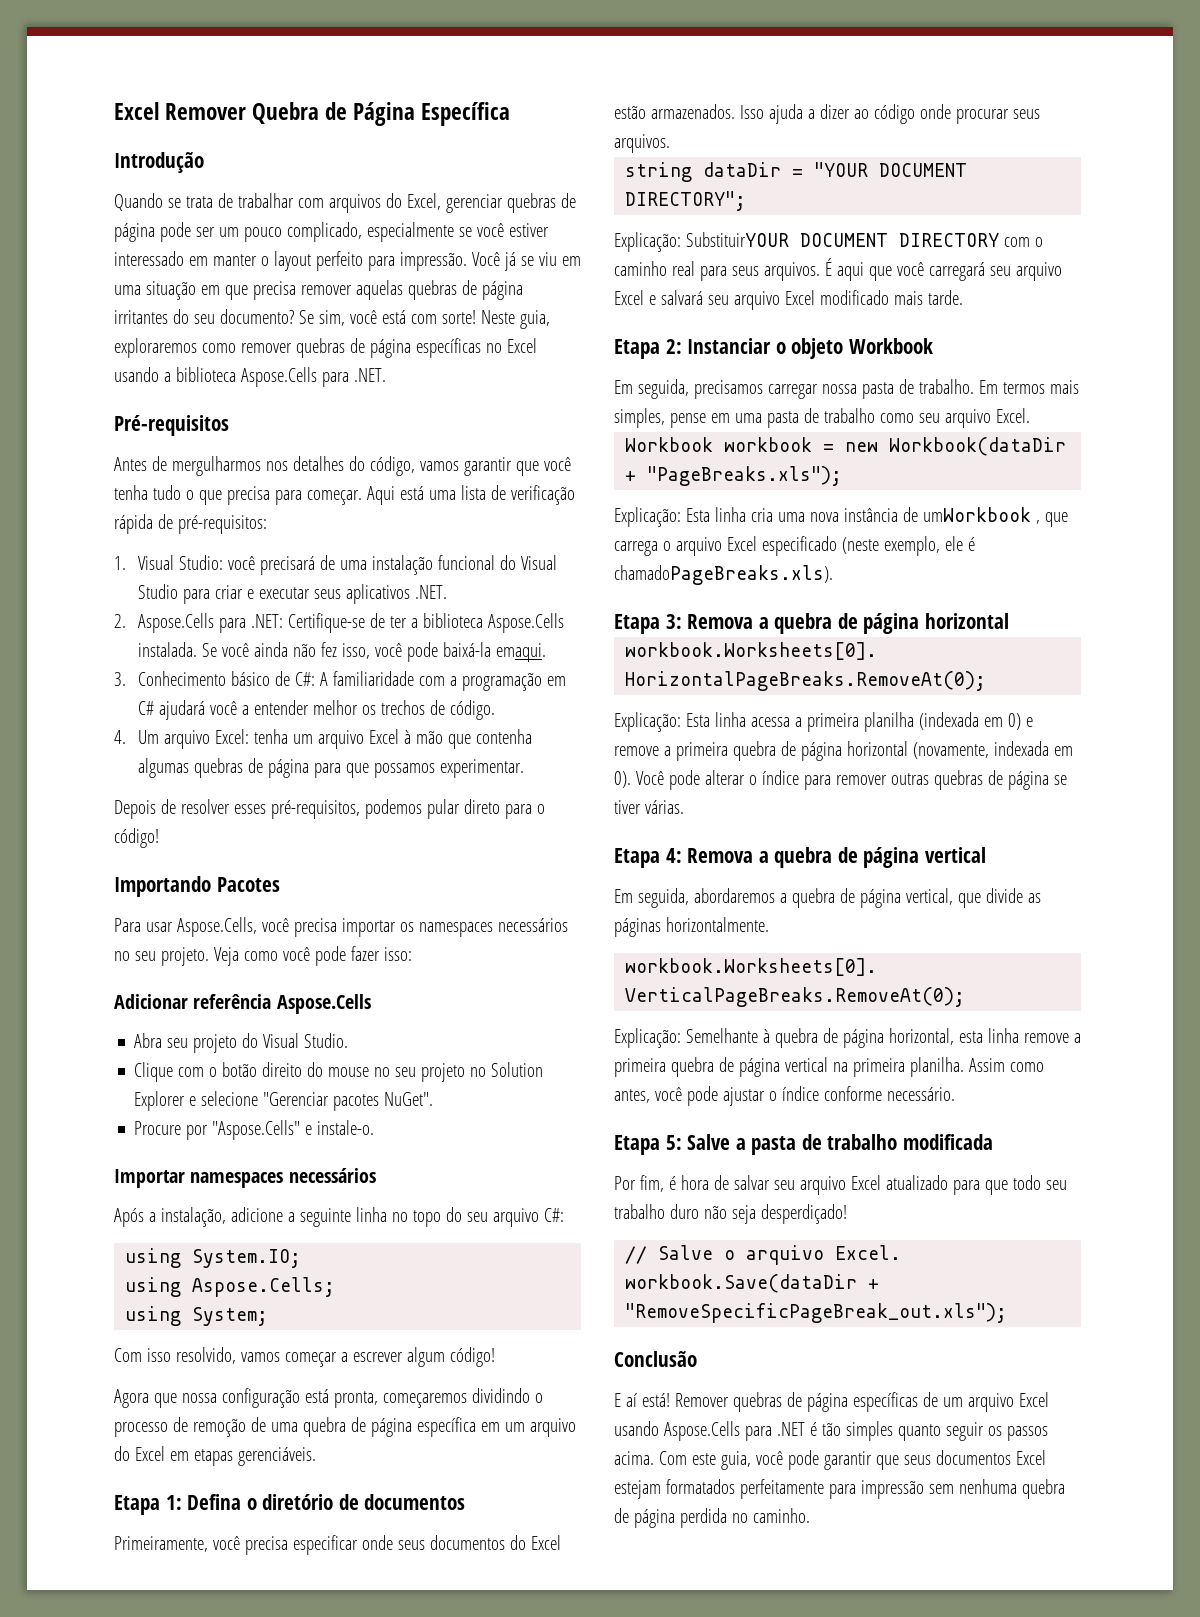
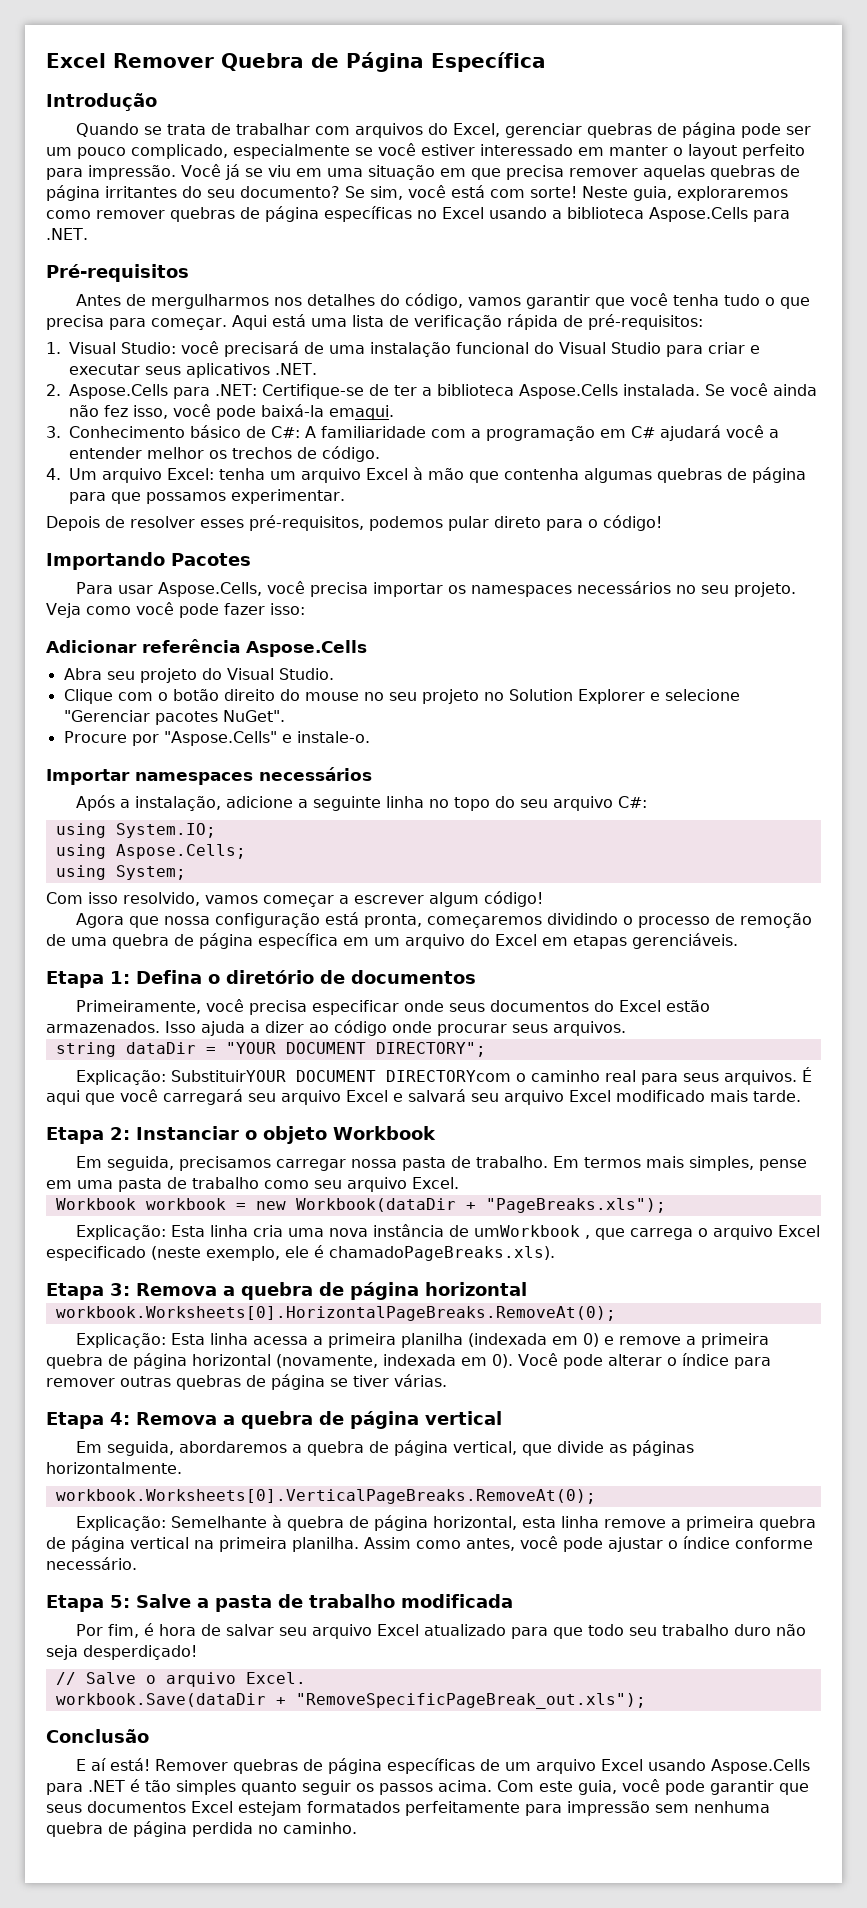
- Explicação: SubstituirYOUR DOCUMENT DIRECTORY com o caminho real para seus arquivos.
+ Explicação: SubstituirYOUR DOCUMENT DIRECTORYcom o caminho real para seus arquivos.

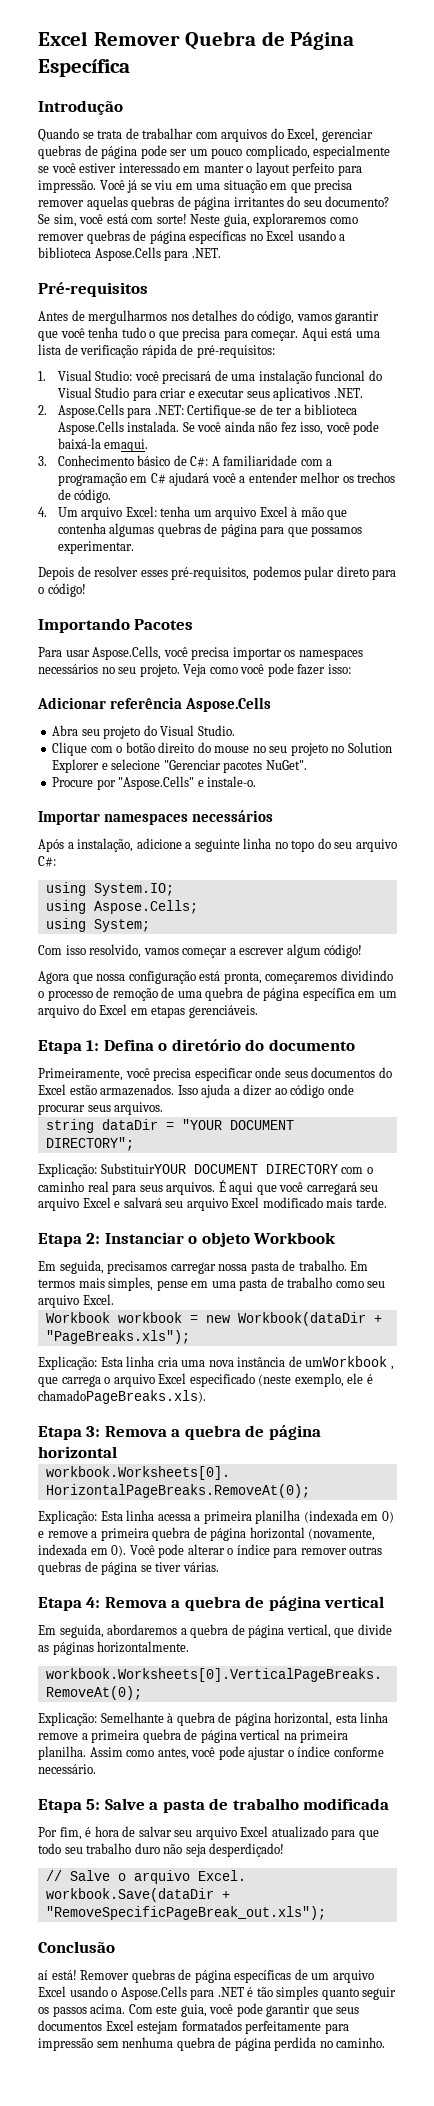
- Etapa 1: Defina o diretório de documentos
+ Etapa 1: Defina o diretório do documento
- Explicação: SubstituirYOUR DOCUMENT DIRECTORYcom o caminho real para seus arquivos.
+ Explicação: SubstituirYOUR DOCUMENT DIRECTORY com o caminho real para seus arquivos.
- E aí está!
+ aí está!
- Remover quebras de página específicas de um arquivo Excel usando Aspose.Cells para .NET é tão simples quanto seguir os passos acima.
+ Remover quebras de página específicas de um arquivo Excel usando o Aspose.Cells para .NET é tão simples quanto seguir os passos acima.

